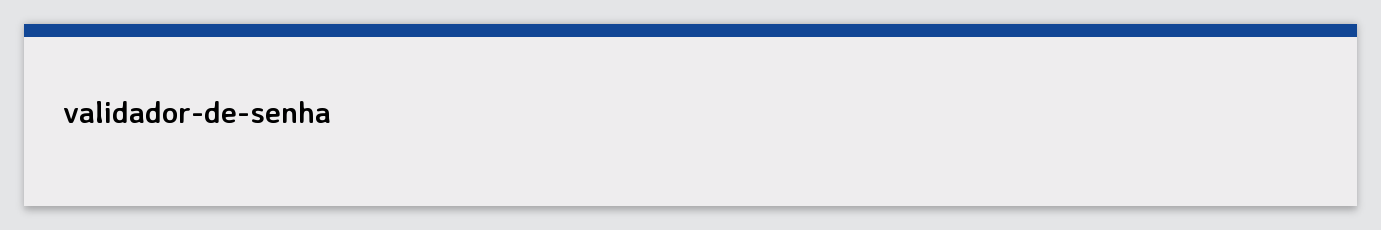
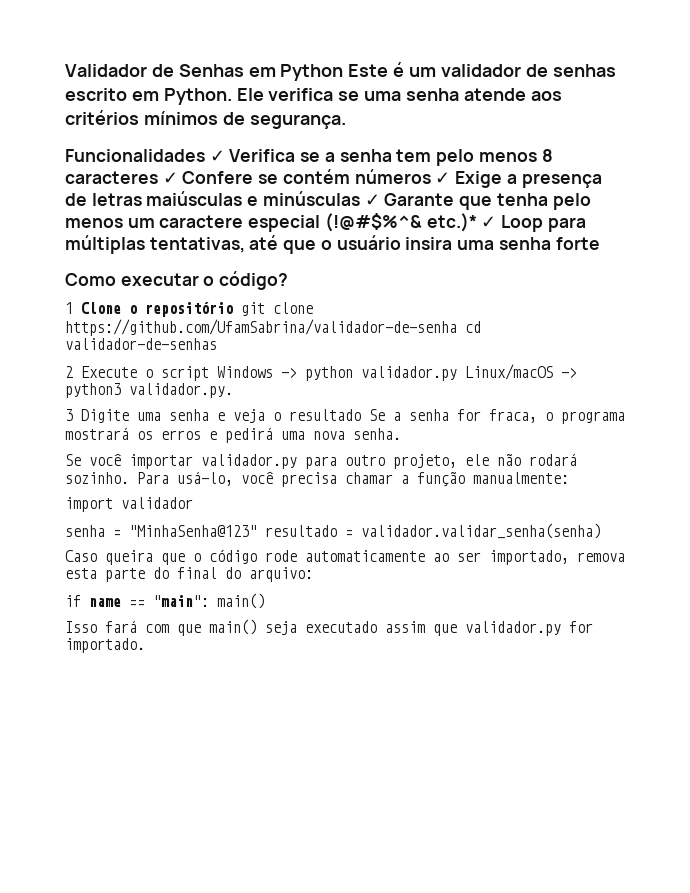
- validador-de-senha
+ Validador de Senhas em Python Este é um validador de senhas escrito em Python. Ele verifica se uma senha atende aos critérios mínimos de segurança.
+ Funcionalidades ✓ Verifica se a senha tem pelo menos 8 caracteres ✓ Confere se contém números ✓ Exige a presença de letras maiúsculas e minúsculas ✓ Garante que tenha pelo menos um caractere especial (!@#$%^& etc.)* ✓ Loop para múltiplas tentativas, até que o usuário insira uma senha forte
+ Como executar o código?
+ 1 Clone o repositório git clone https://github.com/UfamSabrina/validador-de-senha cd validador-de-senhas
+ 2 Execute o script Windows -> python validador.py Linux/macOS -> python3 validador.py.
+ 3 Digite uma senha e veja o resultado Se a senha for fraca, o programa mostrará os erros e pedirá uma nova senha.
+ Se você importar validador.py para outro projeto, ele não rodará sozinho. Para usá-lo, você precisa chamar a função manualmente:
+ import validador
+ senha = "MinhaSenha@123" resultado = validador.validar_senha(senha)
+ Caso queira que o código rode automaticamente ao ser importado, remova esta parte do final do arquivo:
+ if name == "main": main()
+ Isso fará com que main() seja executado assim que validador.py for importado.

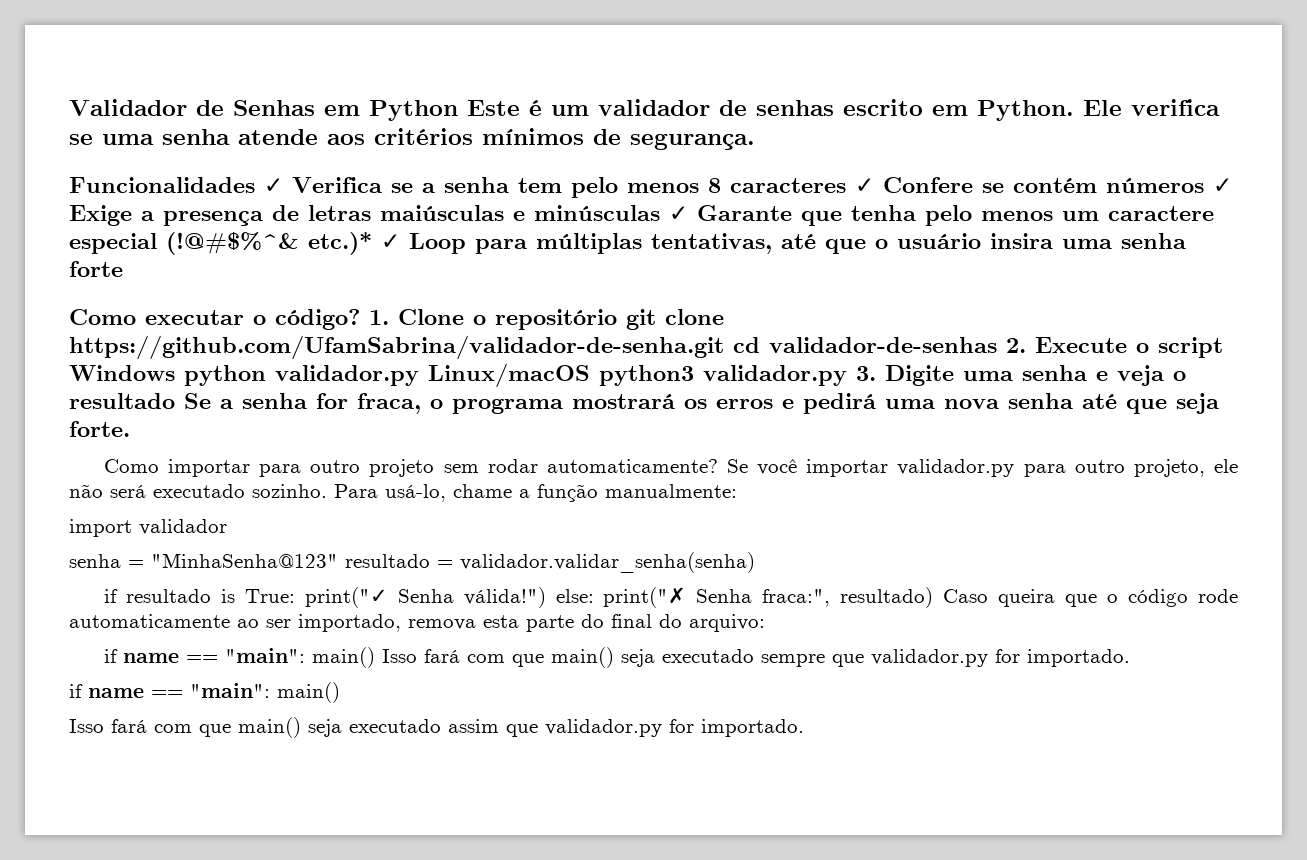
- Como executar o código?
- 1 Clone o repositório git clone https://github.com/UfamSabrina/validador-de-senha cd validador-de-senhas
- 2 Execute o script Windows -> python validador.py Linux/macOS -> python3 validador.py.
- 3 Digite uma senha e veja o resultado Se a senha for fraca, o programa mostrará os erros e pedirá uma nova senha.
- Se você importar validador.py para outro projeto, ele não rodará sozinho.
+ Como executar o código? 1. Clone o repositório git clone https://github.com/UfamSabrina/validador-de-senha.git cd validador-de-senhas 2. Execute o script Windows python validador.py Linux/macOS python3 validador.py 3. Digite uma senha e veja o resultado Se a senha for fraca, o programa mostrará os erros e pedirá uma nova senha até que seja forte.
+ Como importar para outro projeto sem rodar automaticamente? Se você importar validador.py para outro projeto, ele não será executado sozinho.
- Para usá-lo, você precisa chamar a função manualmente:
+ Para usá-lo, chame a função manualmente:
- Caso queira que o código rode automaticamente ao ser importado, remova esta parte do final do arquivo:
+ if resultado is True: print("✓ Senha válida!") else: print("✗ Senha fraca:", resultado) Caso queira que o código rode automaticamente ao ser importado, remova esta parte do final do arquivo:
+ if name == "main": main() Isso fará com que main() seja executado sempre que validador.py for importado.

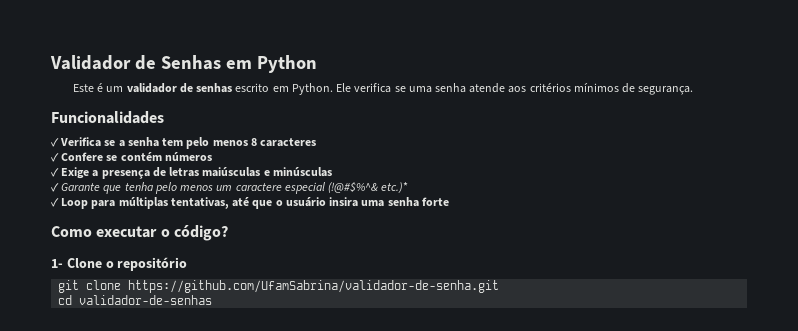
- Validador de Senhas em Python Este é um validador de senhas escrito em Python.
+ Validador de Senhas em Python
+ Este é um validador de senhas escrito em Python.
- Funcionalidades ✓ Verifica se a senha tem pelo menos 8 caracteres ✓ Confere se contém números ✓ Exige a presença de letras maiúsculas e minúsculas ✓ Garante que tenha pelo menos um caractere especial (!@#$%^& etc.)* ✓ Loop para múltiplas tentativas, até que o usuário insira uma senha forte
+ Funcionalidades
+ ✓ Verifica se a senha tem pelo menos 8 caracteres
+ ✓ Confere se contém números
+ ✓ Exige a presença de letras maiúsculas e minúsculas
+ ✓ Garante que tenha pelo menos um caractere especial (!@#$%^& etc.)*
+ ✓ Loop para múltiplas tentativas, até que o usuário insira uma senha forte
- Como executar o código? 1. Clone o repositório git clone https://github.com/UfamSabrina/validador-de-senha.git cd validador-de-senhas 2. Execute o script Windows python validador.py Linux/macOS python3 validador.py 3. Digite uma senha e veja o resultado Se a senha for fraca, o programa mostrará os erros e pedirá uma nova senha até que seja forte.
- Como importar para outro projeto sem rodar automaticamente? Se você importar validador.py para outro projeto, ele não será executado sozinho. Para usá-lo, chame a função manualmente:
- import validador
- senha = "MinhaSenha@123" resultado = validador.validar_senha(senha)
- if resultado is True: print("✓ Senha válida!") else: print("✗ Senha fraca:", resultado) Caso queira que o código rode automaticamente ao ser importado, remova esta parte do final do arquivo:
- if name == "main": main() Isso fará com que main() seja executado sempre que validador.py for importado.
- if name == "main": main()
- Isso fará com que main() seja executado assim que validador.py for importado.
+ Como executar o código?
+ 1- Clone o repositório
+ git clone https://github.com/UfamSabrina/validador-de-senha.git
+ cd validador-de-senhas

